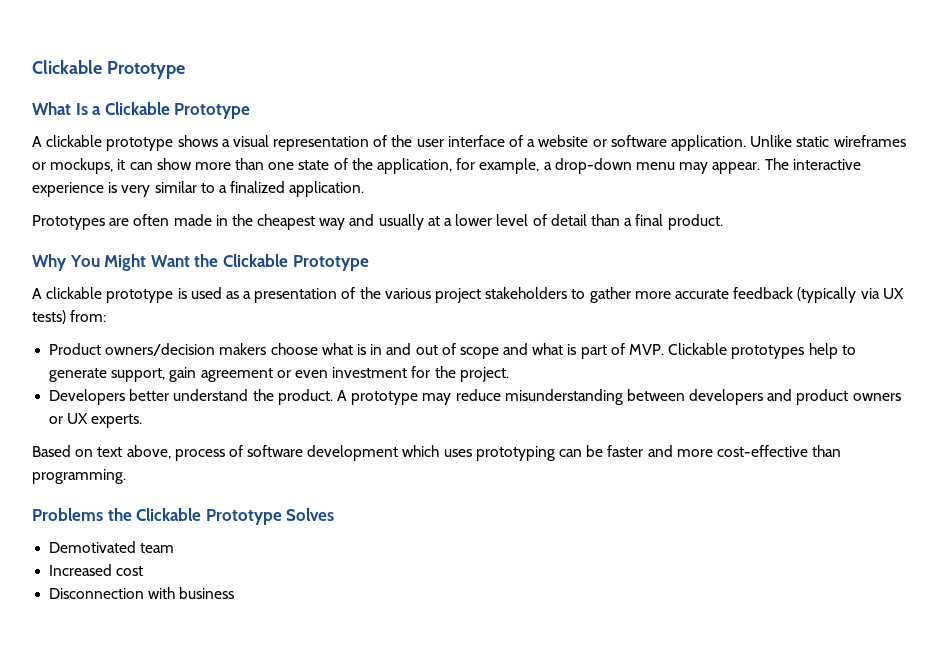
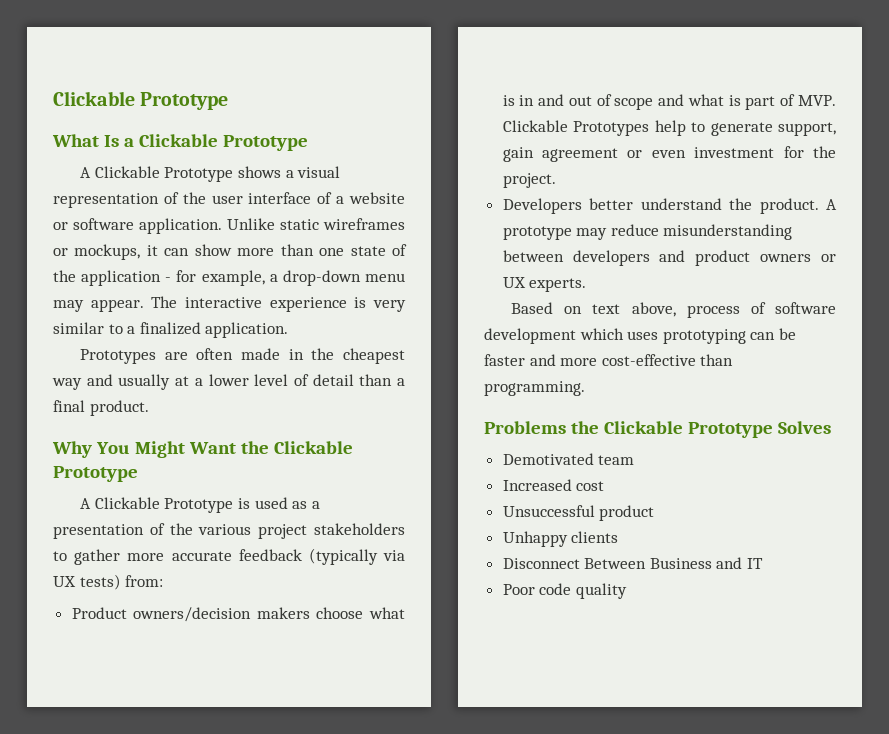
- A clickable prototype shows a visual representation of the user interface of a website or software application.
+ A Clickable Prototype shows a visual representation of the user interface of a website or software application.
- Unlike static wireframes or mockups, it can show more than one state of the application, for example, a drop-down menu may appear.
+ Unlike static wireframes or mockups, it can show more than one state of the application - for example, a drop-down menu may appear.
- A clickable prototype is used as a presentation of the various project stakeholders to gather more accurate feedback (typically via UX tests) from:
+ A Clickable Prototype is used as a presentation of the various project stakeholders to gather more accurate feedback (typically via UX tests) from:
- Product owners/decision makers choose what is in and out of scope and what is part of MVP. Clickable prototypes help to generate support, gain agreement or even investment for the project.
+ Product owners/decision makers choose what is in and out of scope and what is part of MVP. Clickable Prototypes help to generate support, gain agreement or even investment for the project.
- Disconnection with business
+ Unsuccessful product
+ Unhappy clients
+ Disconnect Between Business and IT
+ Poor code quality

